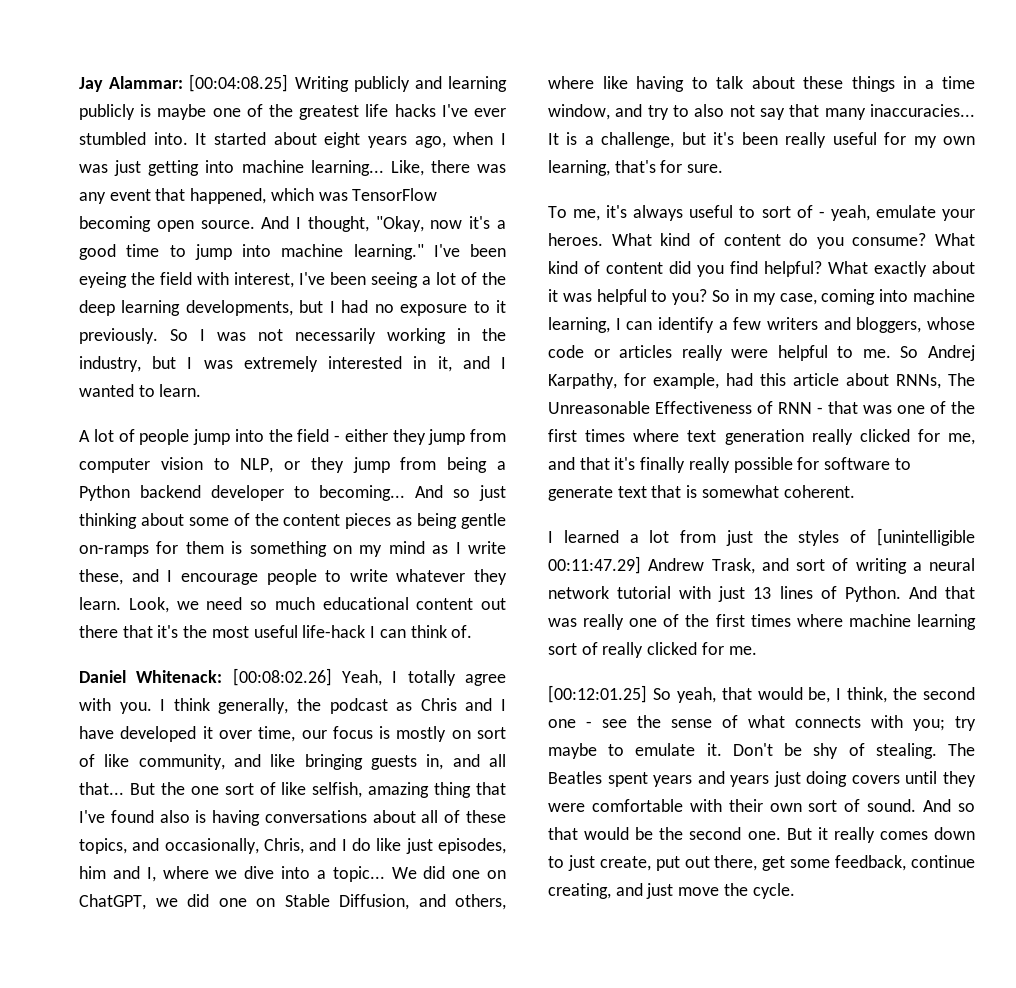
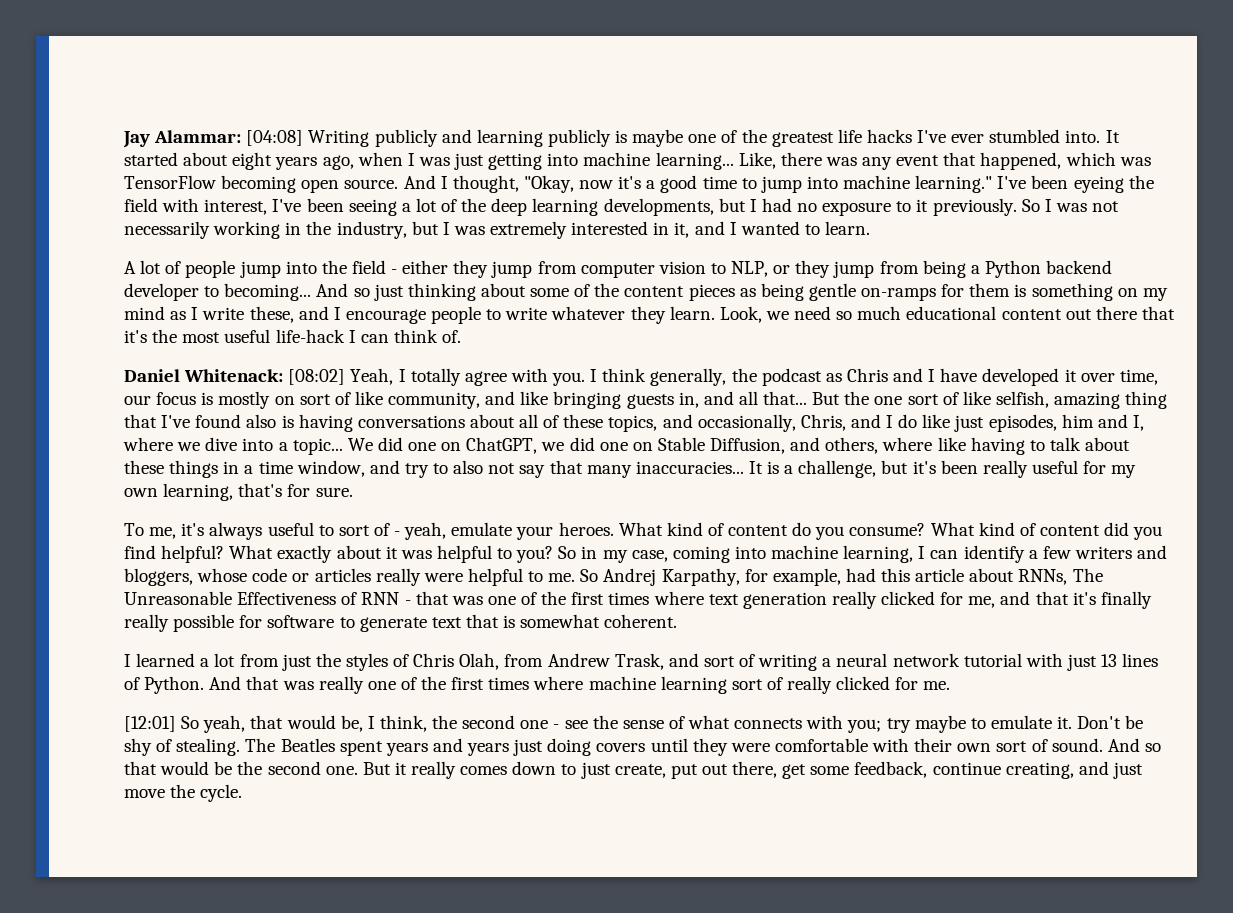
- Jay Alammar: [00:04:08.25] Writing publicly and learning publicly is maybe one of the greatest life hacks I've ever stumbled into.
+ Jay Alammar: [04:08] Writing publicly and learning publicly is maybe one of the greatest life hacks I've ever stumbled into.
- Daniel Whitenack: [00:08:02.26] Yeah, I totally agree with you.
+ Daniel Whitenack: [08:02] Yeah, I totally agree with you.
- I learned a lot from just the styles of [unintelligible 00:11:47.29] Andrew Trask, and sort of writing a neural network tutorial with just 13 lines of Python.
+ I learned a lot from just the styles of Chris Olah, from Andrew Trask, and sort of writing a neural network tutorial with just 13 lines of Python.
- [00:12:01.25] So yeah, that would be, I think, the second one - see the sense of what connects with you; try maybe to emulate it.
+ [12:01] So yeah, that would be, I think, the second one - see the sense of what connects with you; try maybe to emulate it.

